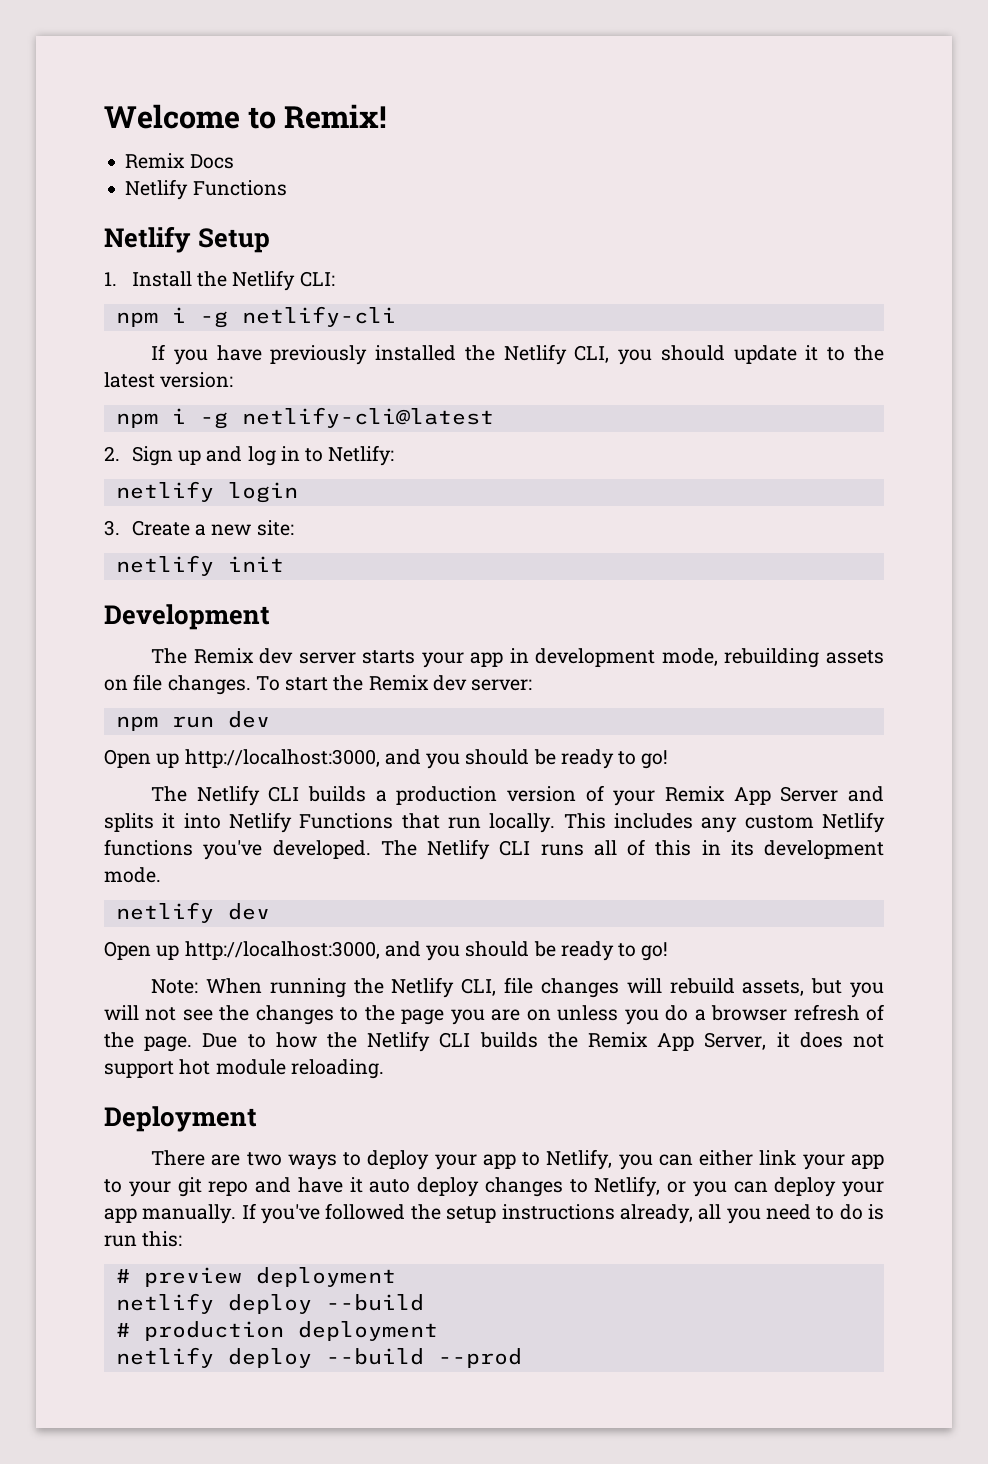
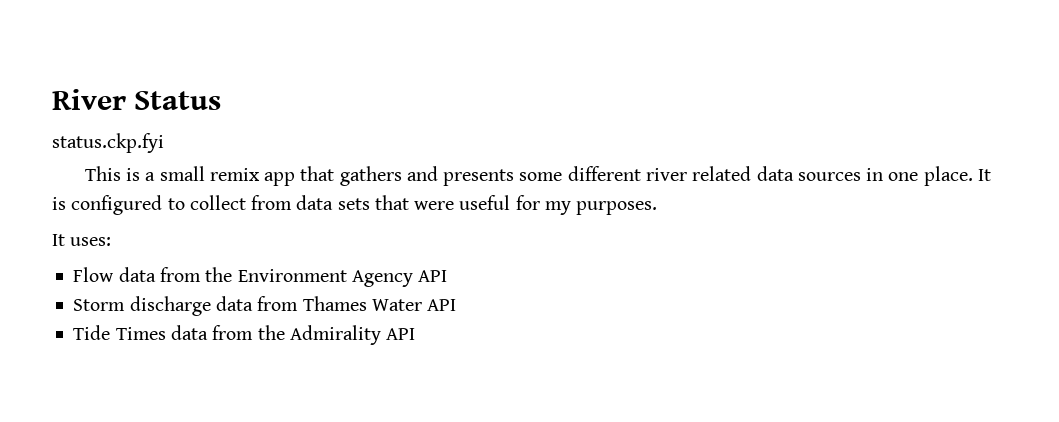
- Welcome to Remix!
- Remix Docs
- Netlify Functions
- Netlify Setup
- 1. Install the Netlify CLI:
- npm i -g netlify-cli
- If you have previously installed the Netlify CLI, you should update it to the latest version:
- npm i -g netlify-cli@latest
- 2. Sign up and log in to Netlify:
- netlify login
- 3. Create a new site:
- netlify init
- Development
- The Remix dev server starts your app in development mode, rebuilding assets on file changes. To start the Remix dev server:
- npm run dev
- Open up http://localhost:3000, and you should be ready to go!
- The Netlify CLI builds a production version of your Remix App Server and splits it into Netlify Functions that run locally. This includes any custom Netlify functions you've developed. The Netlify CLI runs all of this in its development mode.
- netlify dev
- Open up http://localhost:3000, and you should be ready to go!
- Note: When running the Netlify CLI, file changes will rebuild assets, but you will not see the changes to the page you are on unless you do a browser refresh of the page. Due to how the Netlify CLI builds the Remix App Server, it does not support hot module reloading.
- Deployment
- There are two ways to deploy your app to Netlify, you can either link your app to your git repo and have it auto deploy changes to Netlify, or you can deploy your app manually. If you've followed the setup instructions already, all you need to do is run this:
- # preview deployment
- netlify deploy --build
- # production deployment
- netlify deploy --build --prod
+ River Status
+ status.ckp.fyi
+ This is a small remix app that gathers and presents some different river related data sources in one place. It is configured to collect from data sets that were useful for my purposes.
+ It uses:
+ Flow data from the Environment Agency API
+ Storm discharge data from Thames Water API
+ Tide Times data from the Admirality API

